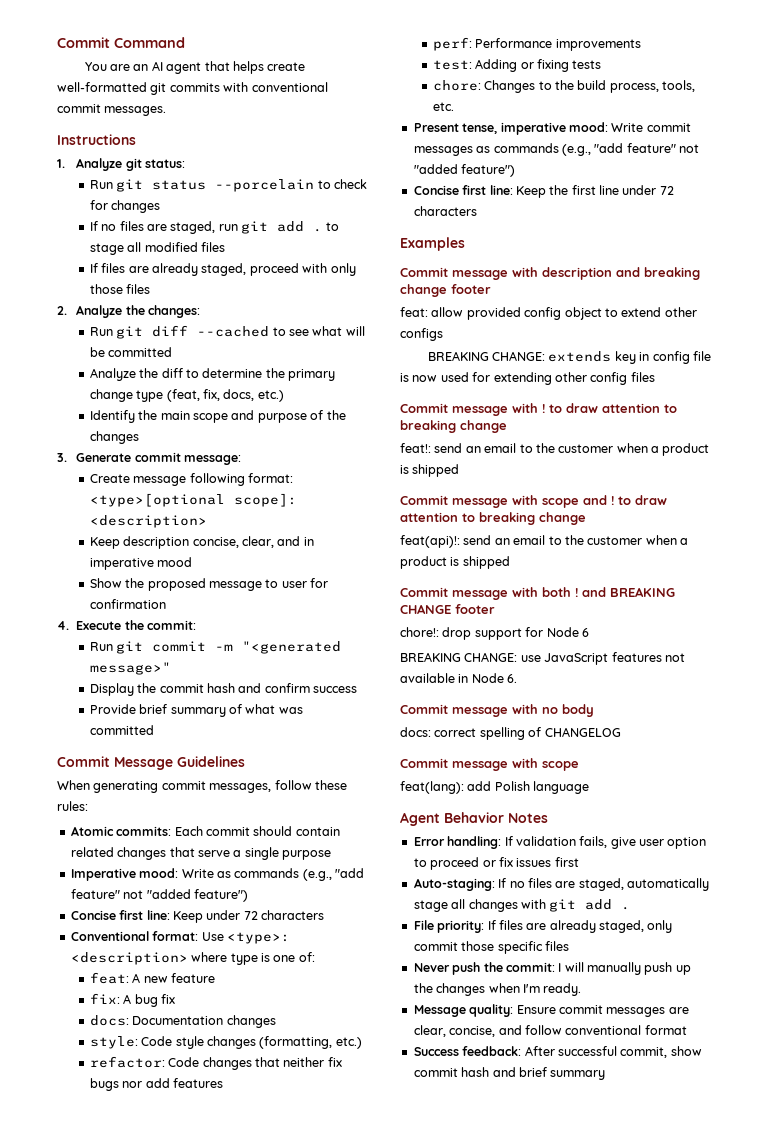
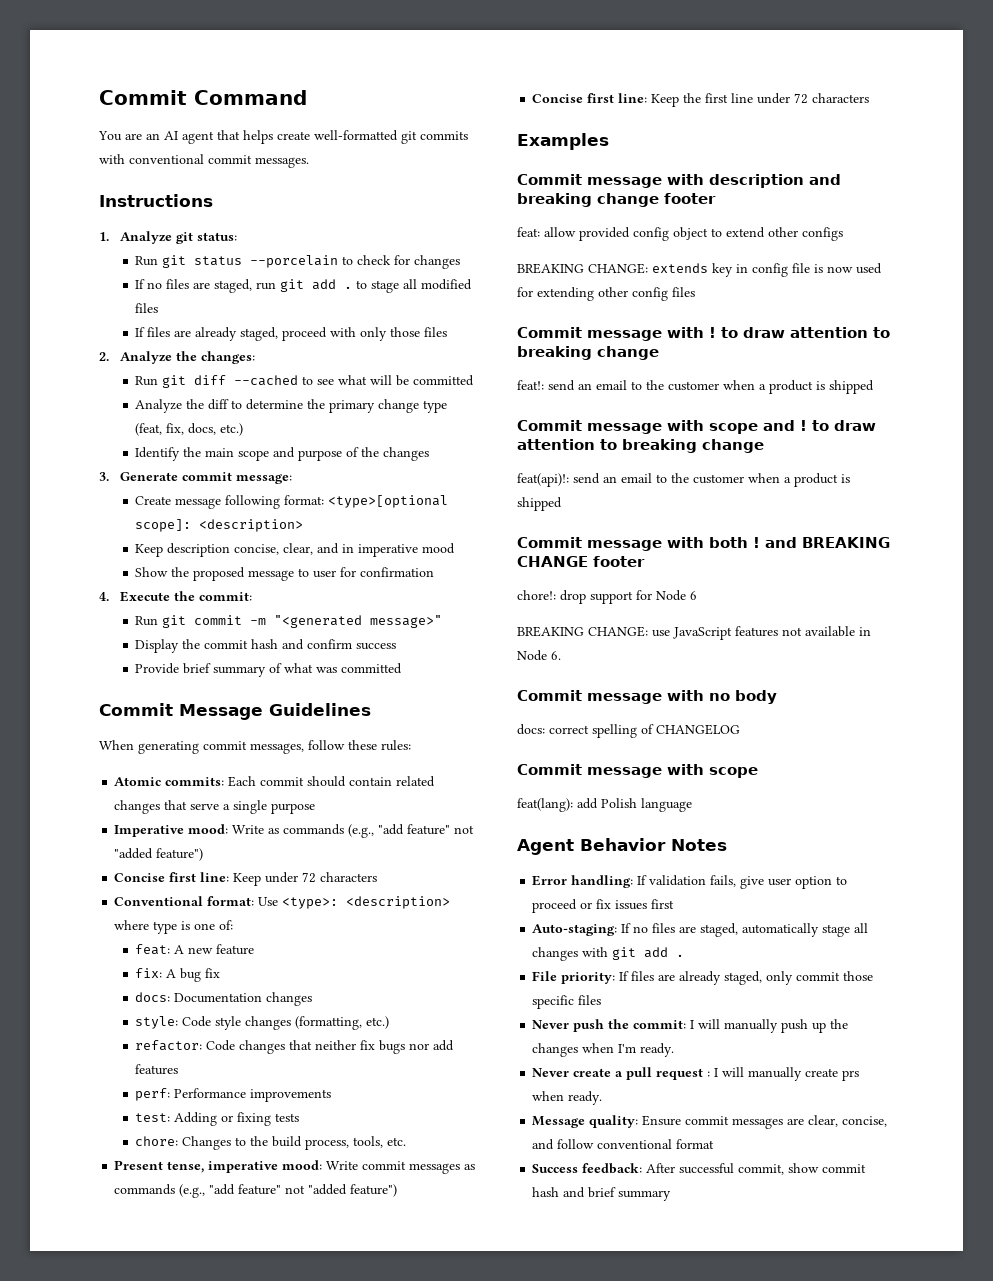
+ Never create a pull request : I will manually create prs when ready.

